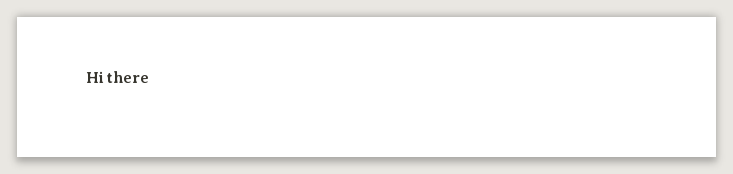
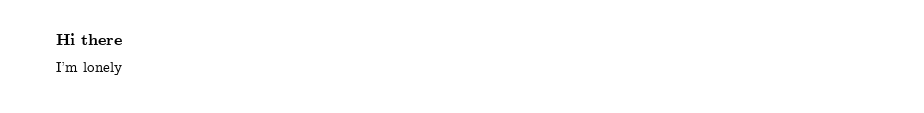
+ I’m lonely

